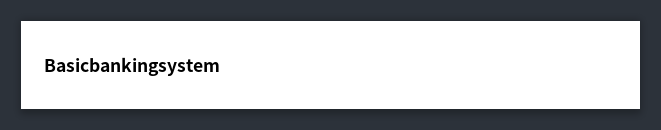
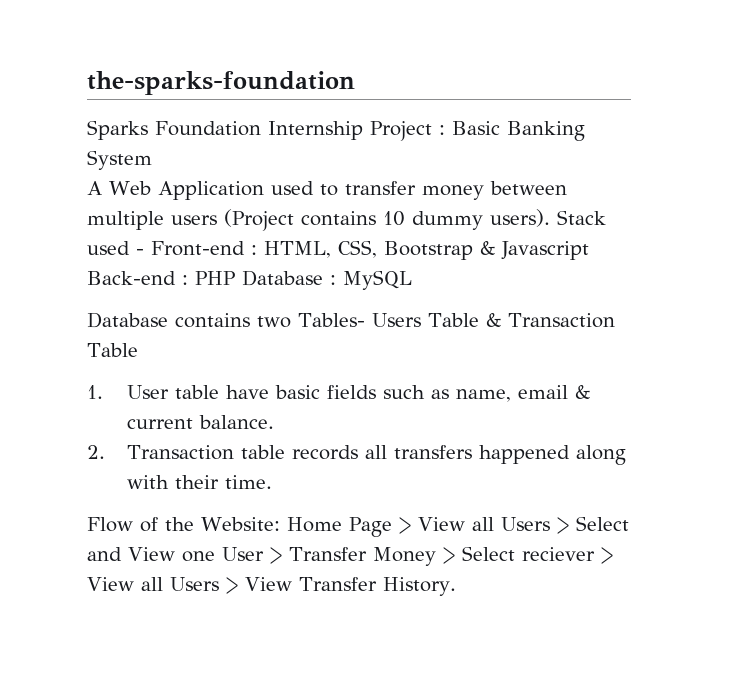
- Basicbankingsystem
+ the-sparks-foundation
+ Sparks Foundation Internship Project : Basic Banking System
+ A Web Application used to transfer money between multiple users (Project contains 10 dummy users). Stack used - Front-end : HTML, CSS, Bootstrap & Javascript Back-end : PHP Database : MySQL
+ Database contains two Tables- Users Table & Transaction Table
+ 1. User table have basic fields such as name, email & current balance.
+ 2. Transaction table records all transfers happened along with their time.
+ Flow of the Website: Home Page > View all Users > Select and View one User > Transfer Money > Select reciever > View all Users > View Transfer History.

